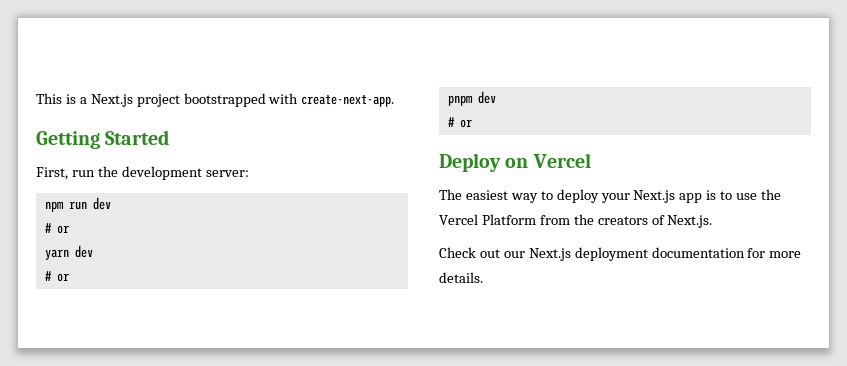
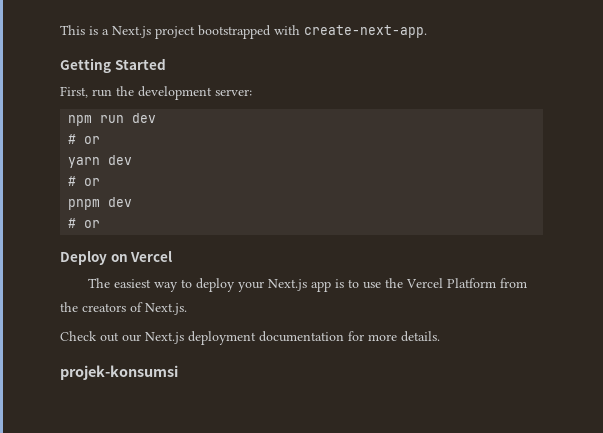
+ projek-konsumsi

